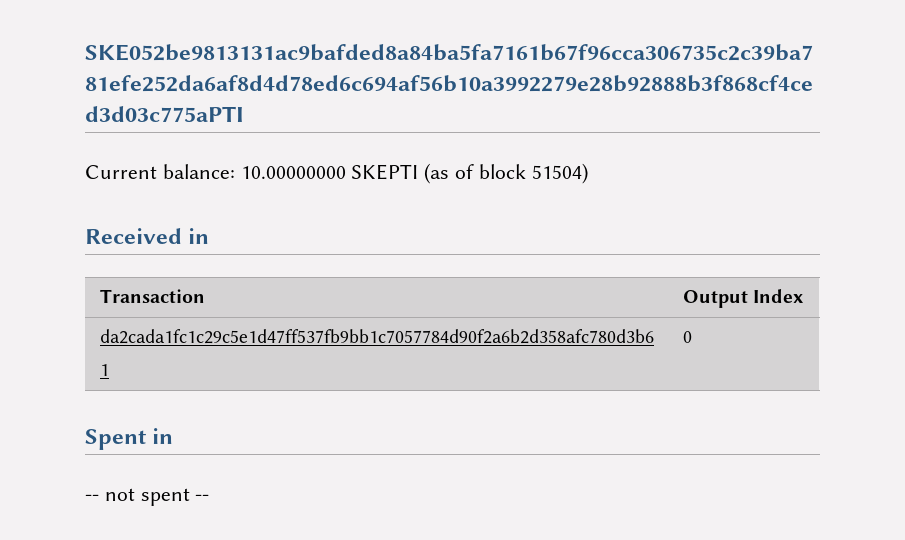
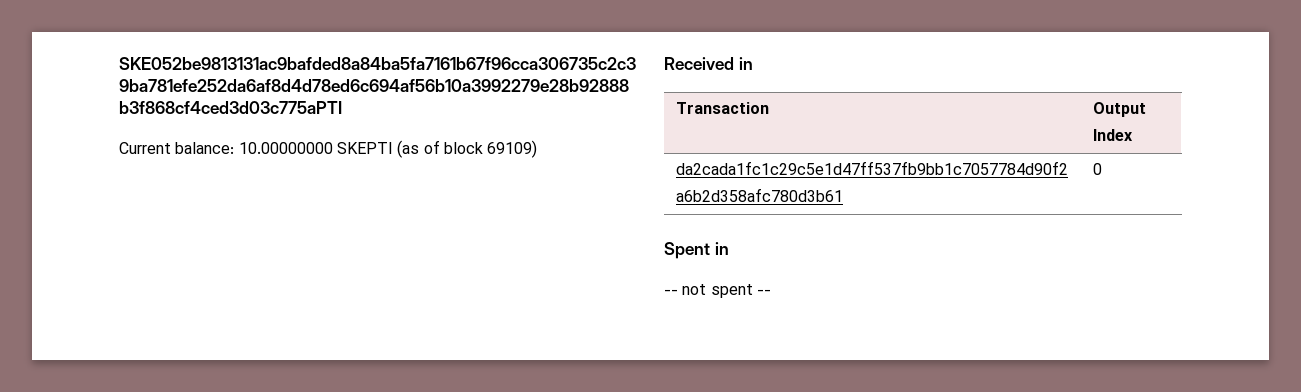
- Current balance: 10.00000000 SKEPTI (as of block 51504)
+ Current balance: 10.00000000 SKEPTI (as of block 69109)

